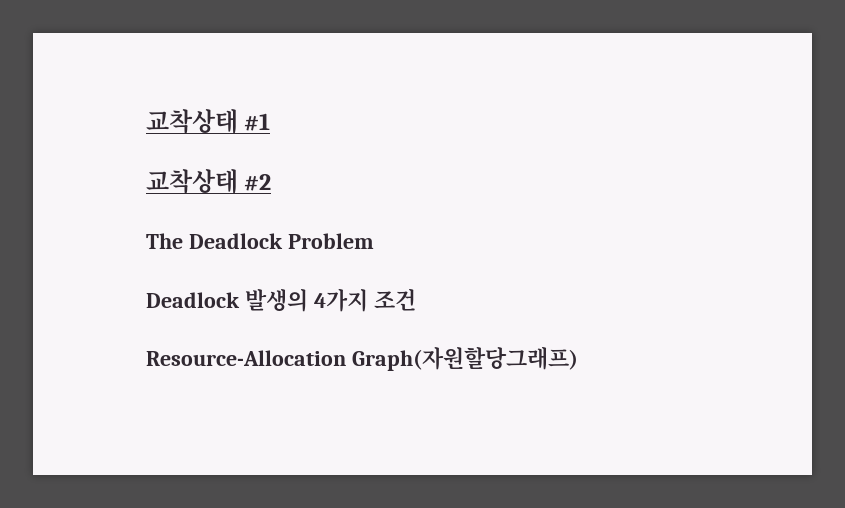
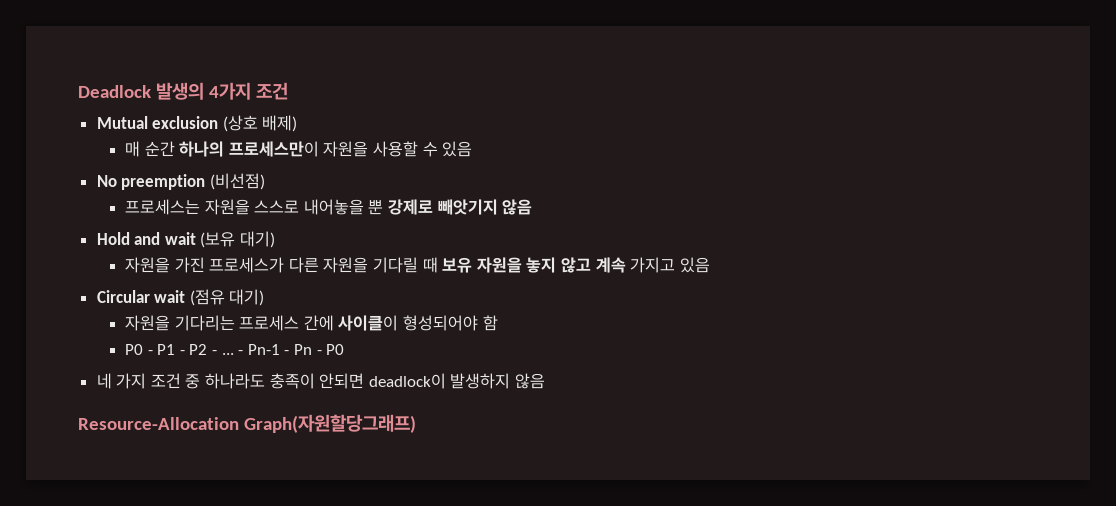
- 교착상태 #1
- 교착상태 #2
- The Deadlock Problem
  Deadlock 발생의 4가지 조건
+ Mutual exclusion (상호 배제)
+ 매 순간 하나의 프로세스만이 자원을 사용할 수 있음
+ No preemption (비선점)
+ 프로세스는 자원을 스스로 내어놓을 뿐 강제로 빼앗기지 않음
+ Hold and wait (보유 대기)
+ 자원을 가진 프로세스가 다른 자원을 기다릴 때 보유 자원을 놓지 않고 계속 가지고 있음
+ Circular wait (점유 대기)
+ 자원을 기다리는 프로세스 간에 사이클이 형성되어야 함
+ P0 - P1 - P2 - ... - Pn-1 - Pn - P0
+ 네 가지 조건 중 하나라도 충족이 안되면 deadlock이 발생하지 않음

